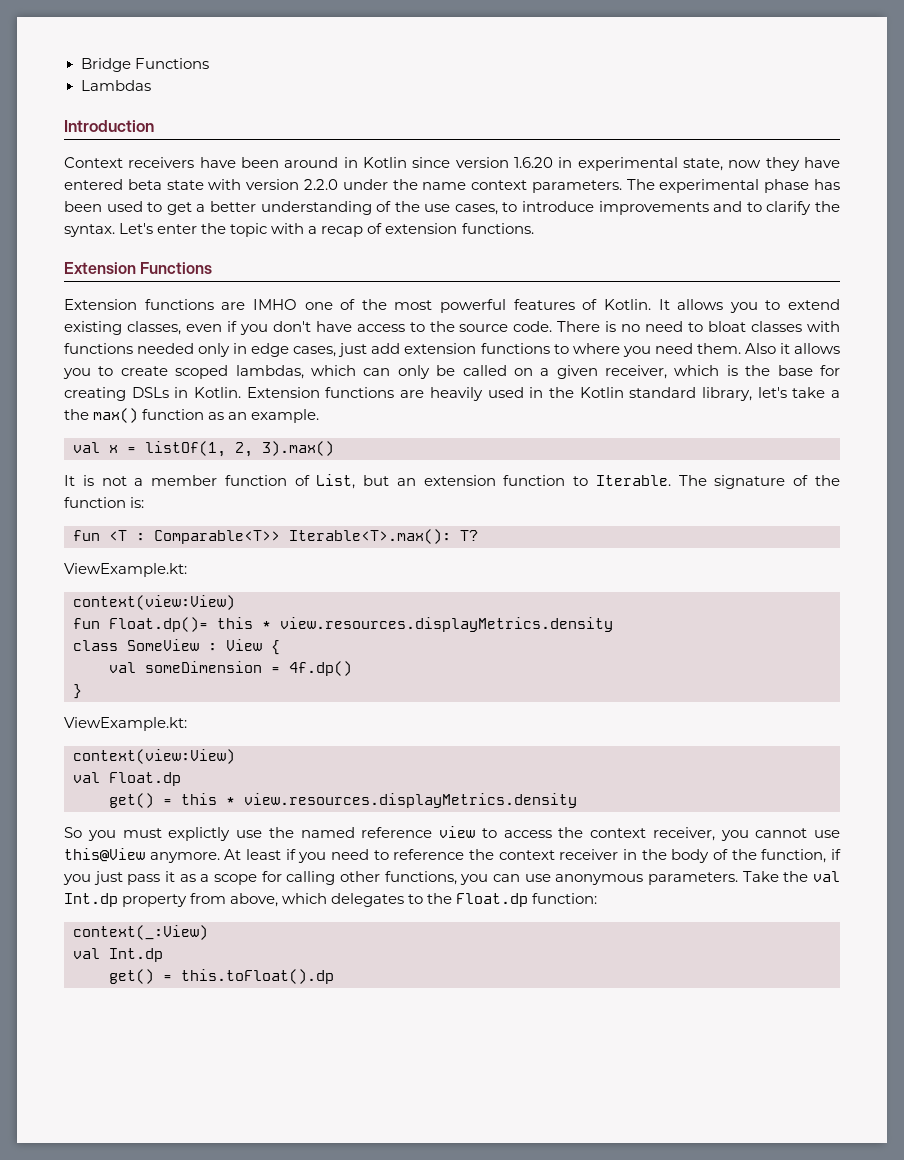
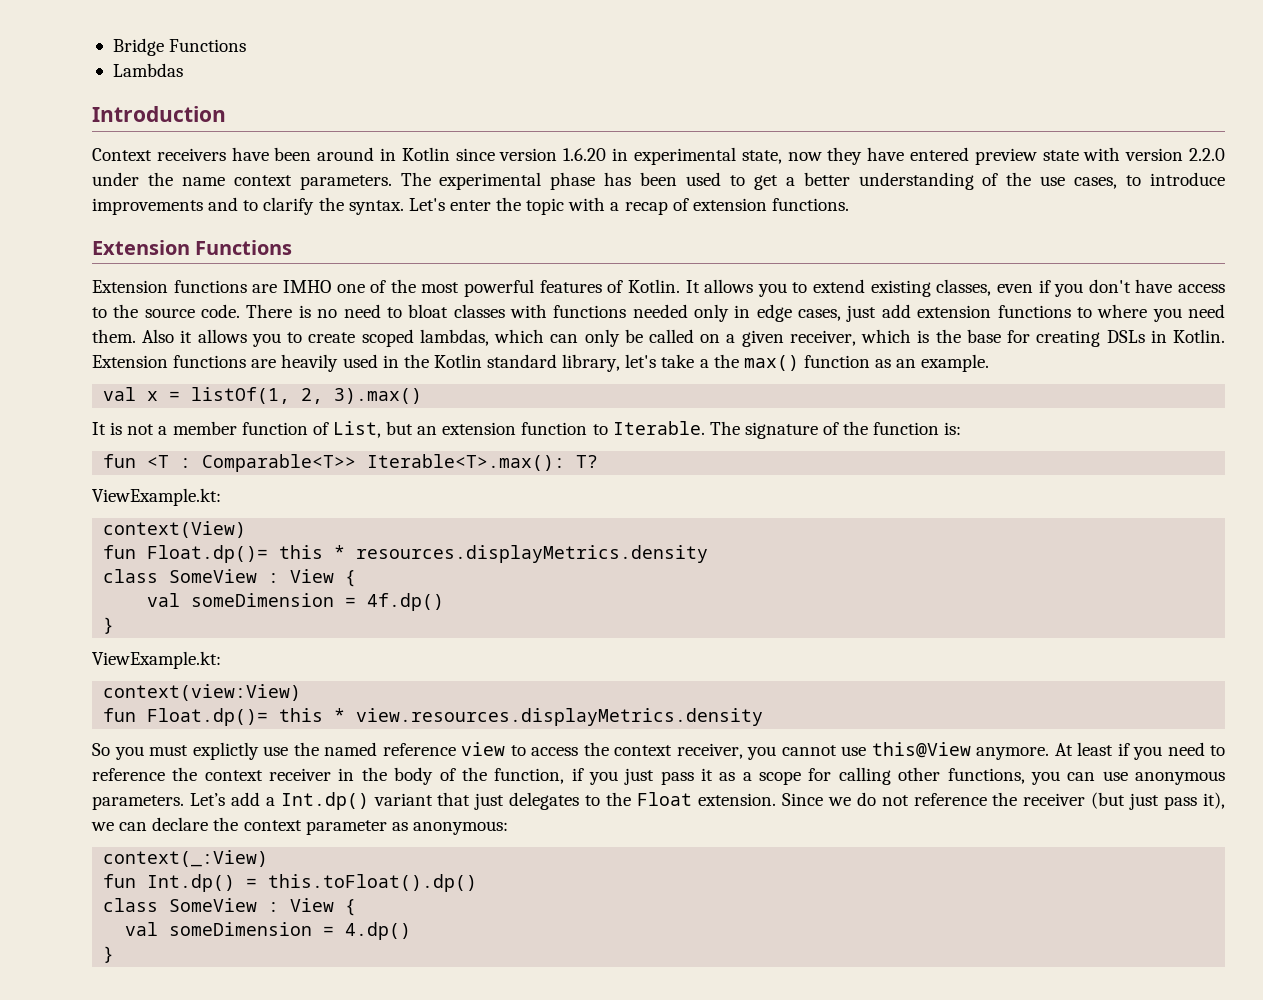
- Context receivers have been around in Kotlin since version 1.6.20 in experimental state, now they have entered beta state with version 2.2.0 under the name context parameters.
+ Context receivers have been around in Kotlin since version 1.6.20 in experimental state, now they have entered preview state with version 2.2.0 under the name context parameters.
  fun <T : Comparable<T>> Iterable<T>.max(): T?
  ViewExample.kt:
- context(view:View)
- fun Float.dp()= this * view.resources.displayMetrics.density
+ context(View)
+ fun Float.dp()= this * resources.displayMetrics.density
- val Float.dp
- get() = this * view.resources.displayMetrics.density
+ fun Float.dp()= this * view.resources.displayMetrics.density
- Take the val Int.dp property from above, which delegates to the Float.dp function:
+ Let’s add a Int.dp() variant that just delegates to the Float extension. Since we do not reference the receiver (but just pass it), we can declare the context parameter as anonymous:
  context(_:View)
- val Int.dp
- get() = this.toFloat().dp
+ fun Int.dp() = this.toFloat().dp()
+ class SomeView : View {
+ val someDimension = 4.dp()
+ }

